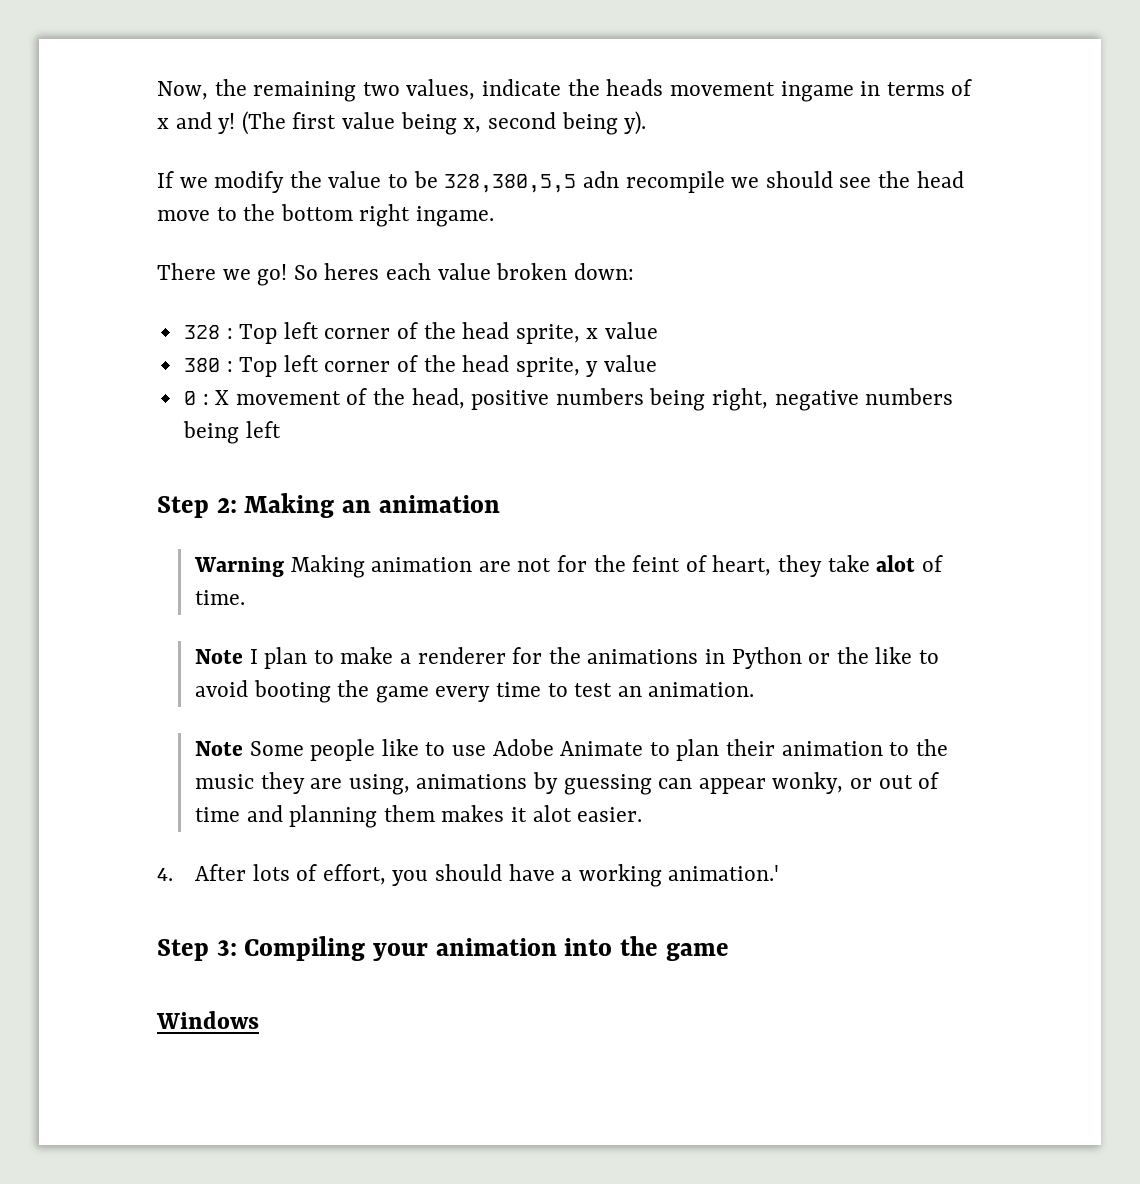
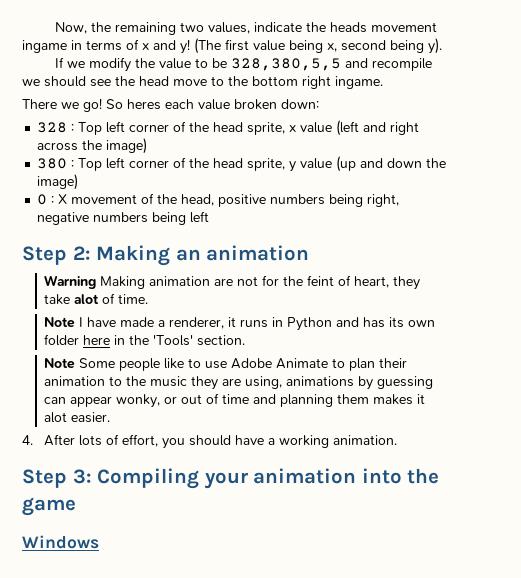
- If we modify the value to be 328,380,5,5 adn recompile we should see the head move to the bottom right ingame.
+ If we modify the value to be 328,380,5,5 and recompile we should see the head move to the bottom right ingame.
- 328 : Top left corner of the head sprite, x value
+ 328 : Top left corner of the head sprite, x value (left and right across the image)
- 380 : Top left corner of the head sprite, y value
+ 380 : Top left corner of the head sprite, y value (up and down the image)
- Note I plan to make a renderer for the animations in Python or the like to avoid booting the game every time to test an animation.
+ Note I have made a renderer, it runs in Python and has its own folder here in the 'Tools' section.
- 4. After lots of effort, you should have a working animation.'
+ 4. After lots of effort, you should have a working animation.

